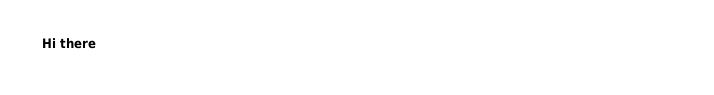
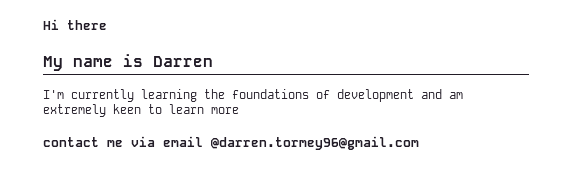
+ My name is Darren
+ I'm currently learning the foundations of development and am extremely keen to learn more
+ contact me via email @darren.tormey96@gmail.com

